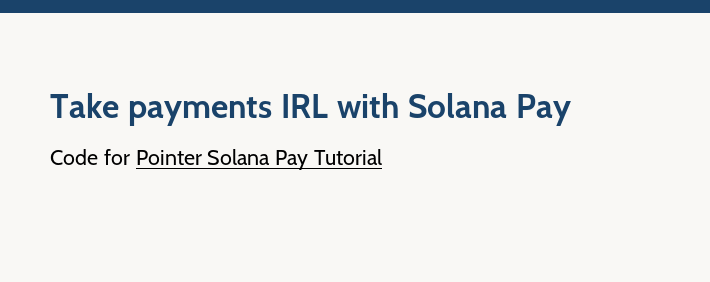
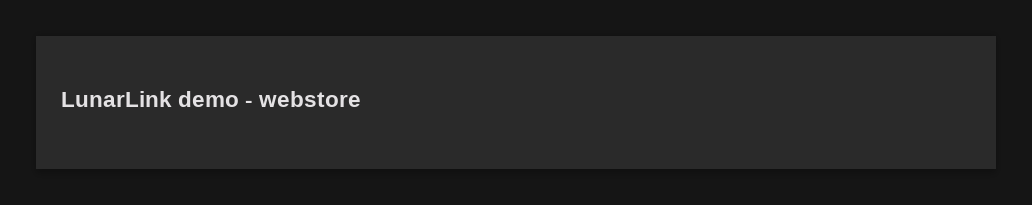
- Take payments IRL with Solana Pay
- Code for Pointer Solana Pay Tutorial
+ LunarLink demo - webstore

